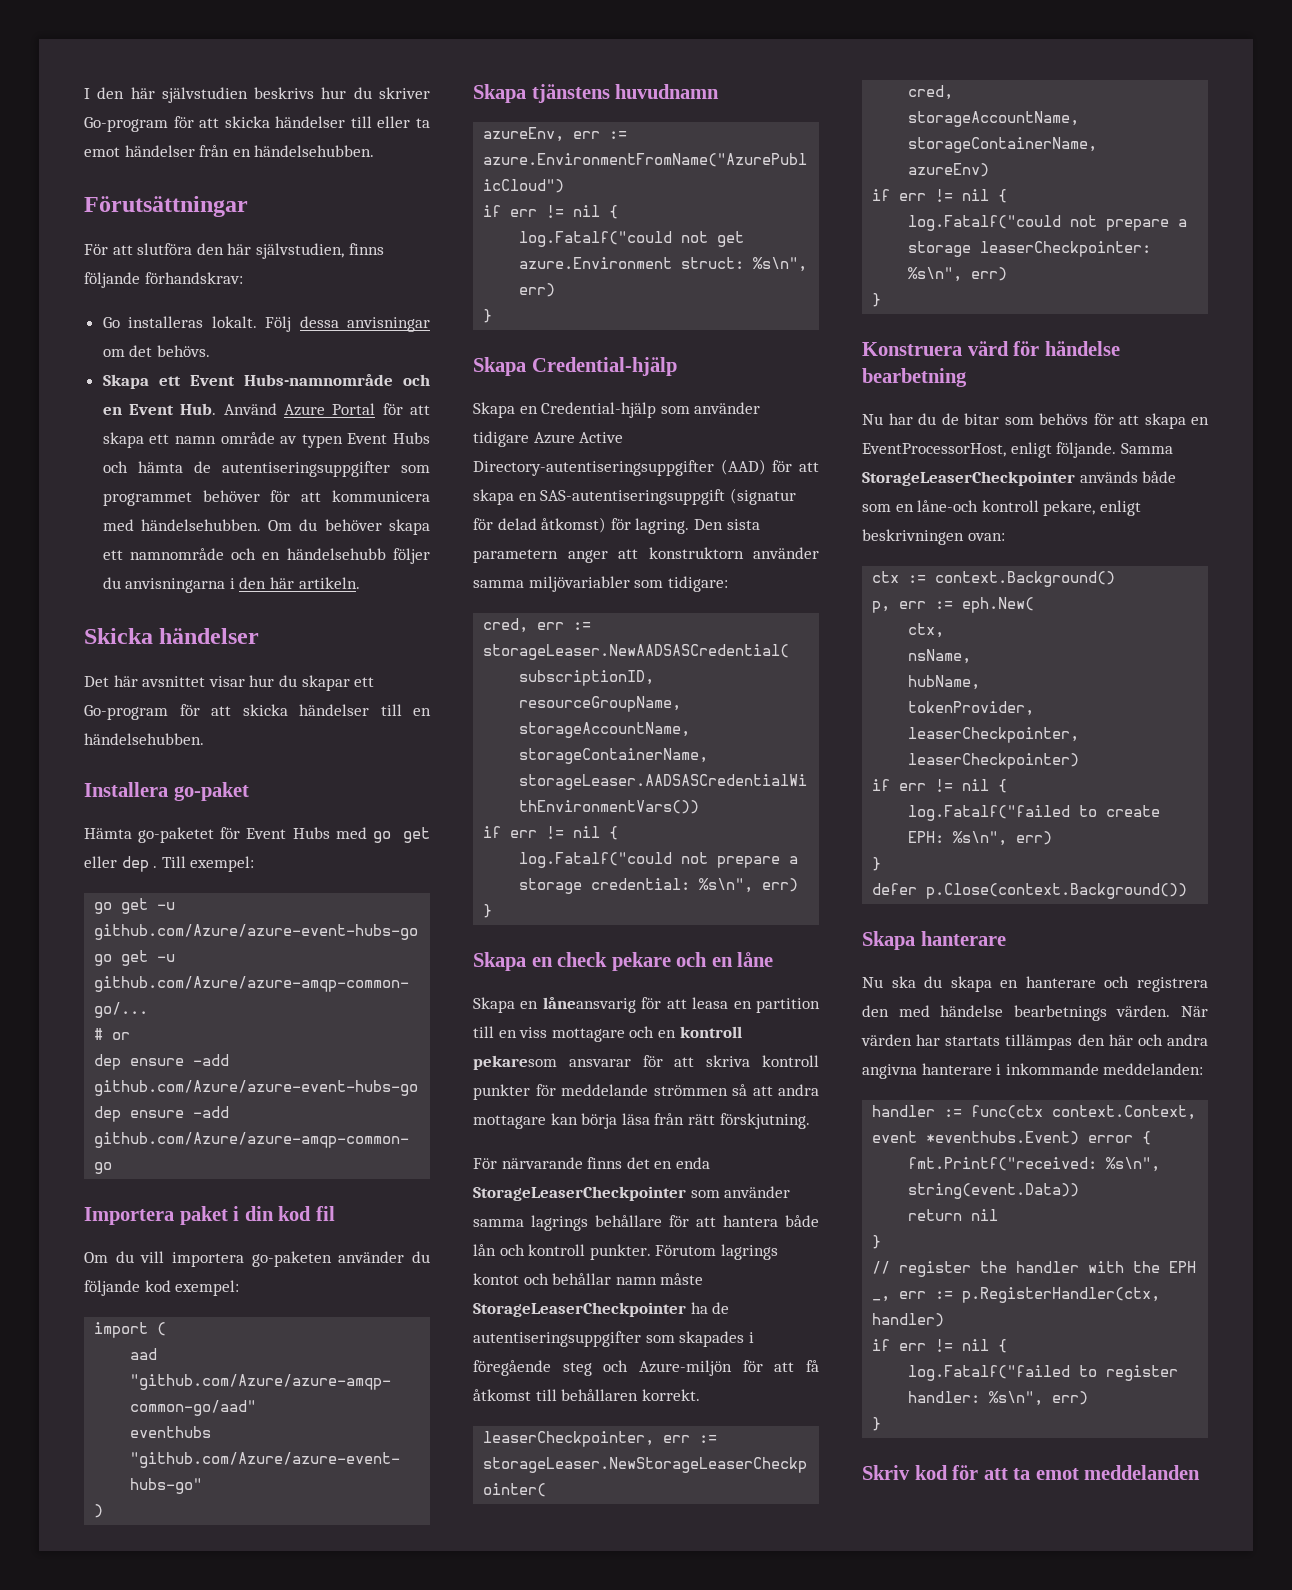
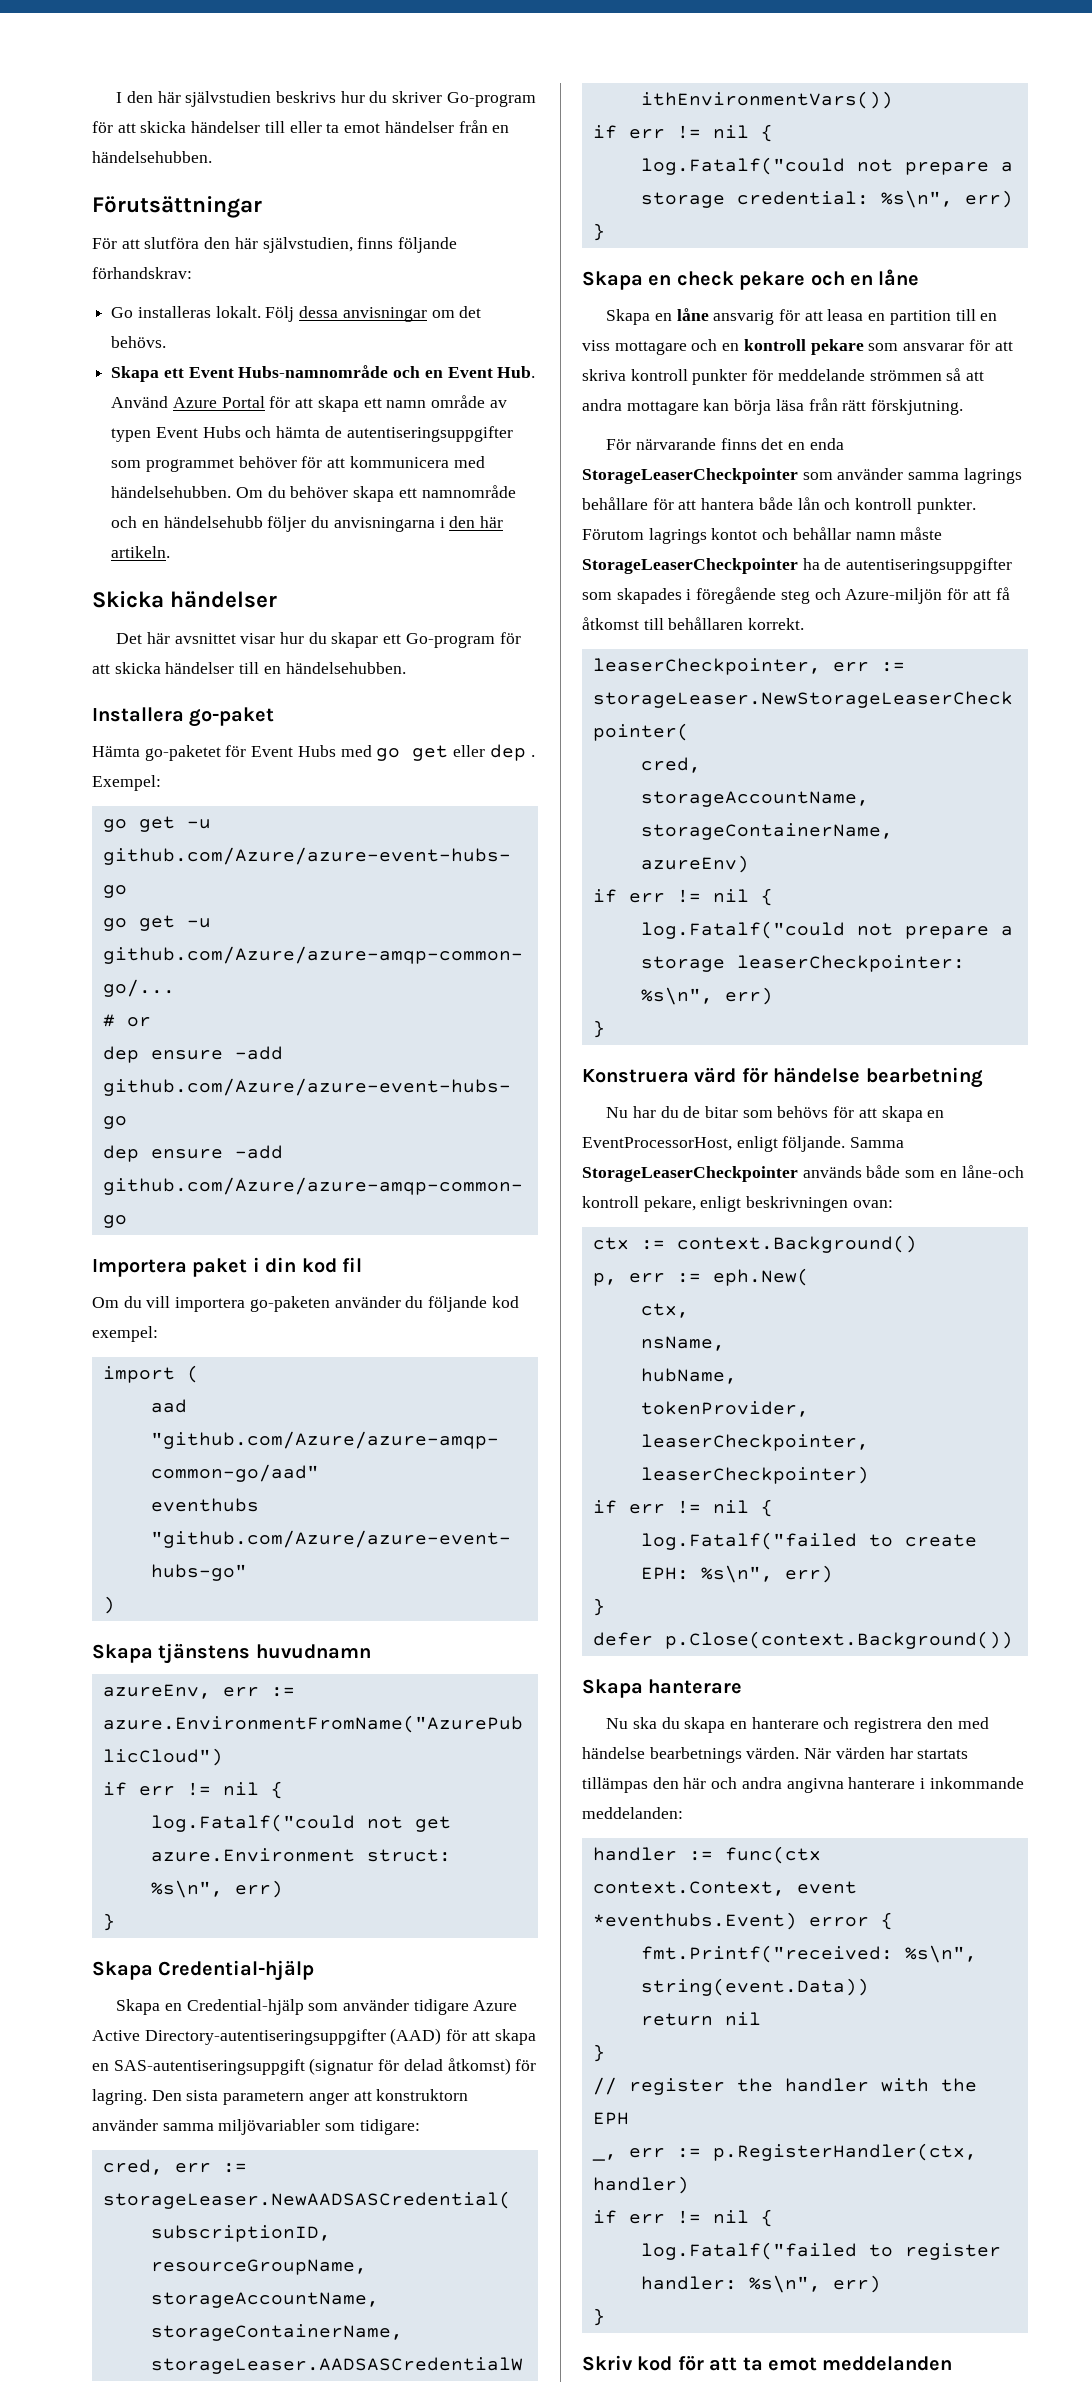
- Till exempel:
+ Exempel:
- Skapa en låneansvarig för att leasa en partition till en viss mottagare och en kontroll pekaresom ansvarar för att skriva kontroll punkter för meddelande strömmen så att andra mottagare kan börja läsa från rätt förskjutning.
+ Skapa en låne ansvarig för att leasa en partition till en viss mottagare och en kontroll pekare som ansvarar för att skriva kontroll punkter för meddelande strömmen så att andra mottagare kan börja läsa från rätt förskjutning.

